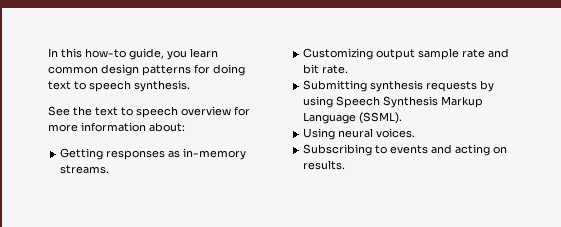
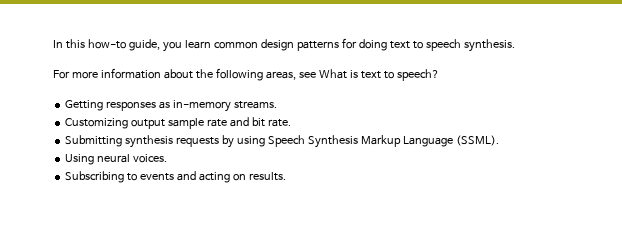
- See the text to speech overview for more information about:
+ For more information about the following areas, see What is text to speech?

